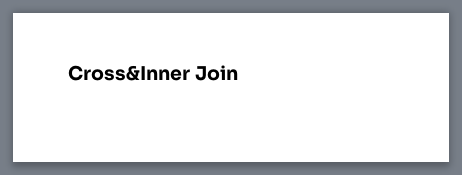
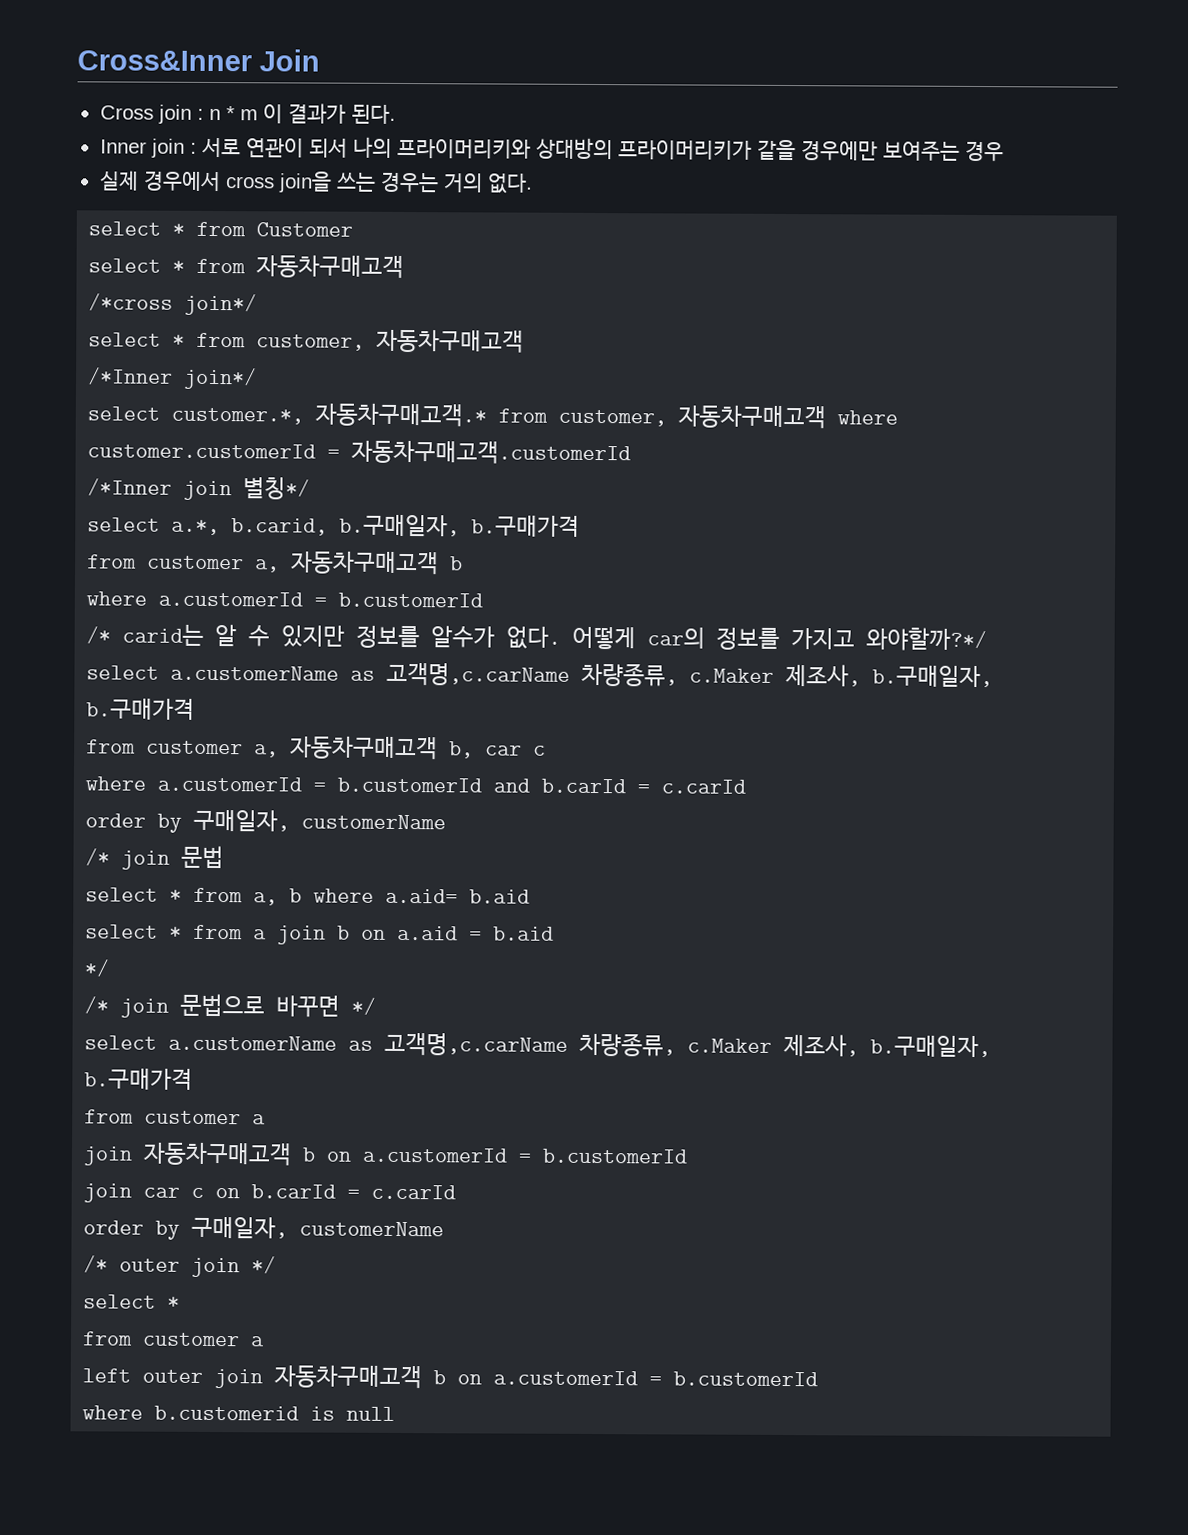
+ Cross join : n * m 이 결과가 된다.
+ Inner join : 서로 연관이 되서 나의 프라이머리키와 상대방의 프라이머리키가 같을 경우에만 보여주는 경우
+ 실제 경우에서 cross join을 쓰는 경우는 거의 없다.
+ select * from Customer
+ select * from 자동차구매고객
+ /*cross join*/
+ select * from customer, 자동차구매고객
+ /*Inner join*/
+ select customer.*, 자동차구매고객.* from customer, 자동차구매고객 where customer.customerId = 자동차구매고객.customerId
+ /*Inner join 별칭*/
+ select a.*, b.carid, b.구매일자, b.구매가격
+ from customer a, 자동차구매고객 b
+ where a.customerId = b.customerId
+ /* carid는 알 수 있지만 정보를 알수가 없다. 어떻게 car의 정보를 가지고 와야할까?*/
+ select a.customerName as 고객명,c.carName 차량종류, c.Maker 제조사, b.구매일자, b.구매가격
+ from customer a, 자동차구매고객 b, car c
+ where a.customerId = b.customerId and b.carId = c.carId
+ order by 구매일자, customerName
+ /* join 문법
+ select * from a, b where a.aid= b.aid
+ select * from a join b on a.aid = b.aid
+ */
+ /* join 문법으로 바꾸면 */
+ select a.customerName as 고객명,c.carName 차량종류, c.Maker 제조사, b.구매일자, b.구매가격
+ from customer a
+ join 자동차구매고객 b on a.customerId = b.customerId
+ join car c on b.carId = c.carId
+ order by 구매일자, customerName
+ /* outer join */
+ select *
+ from customer a
+ left outer join 자동차구매고객 b on a.customerId = b.customerId
+ where b.customerid is null

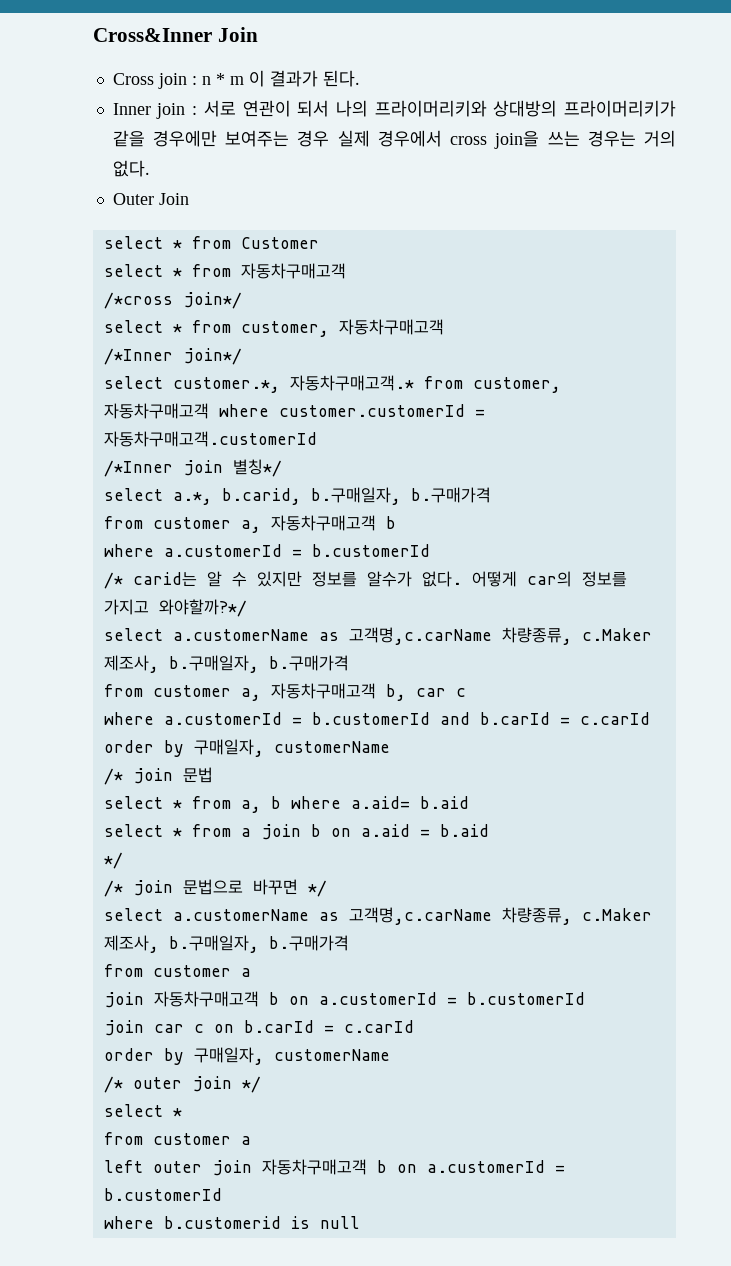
- Inner join : 서로 연관이 되서 나의 프라이머리키와 상대방의 프라이머리키가 같을 경우에만 보여주는 경우
- 실제 경우에서 cross join을 쓰는 경우는 거의 없다.
+ Inner join : 서로 연관이 되서 나의 프라이머리키와 상대방의 프라이머리키가 같을 경우에만 보여주는 경우 실제 경우에서 cross join을 쓰는 경우는 거의 없다.
+ Outer Join

